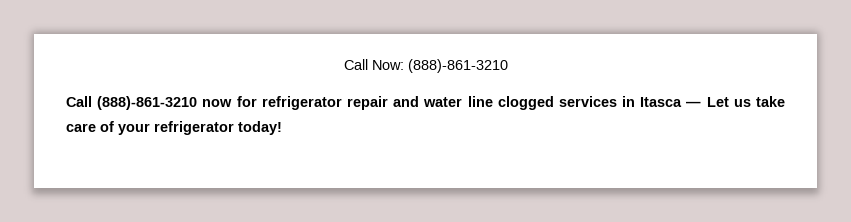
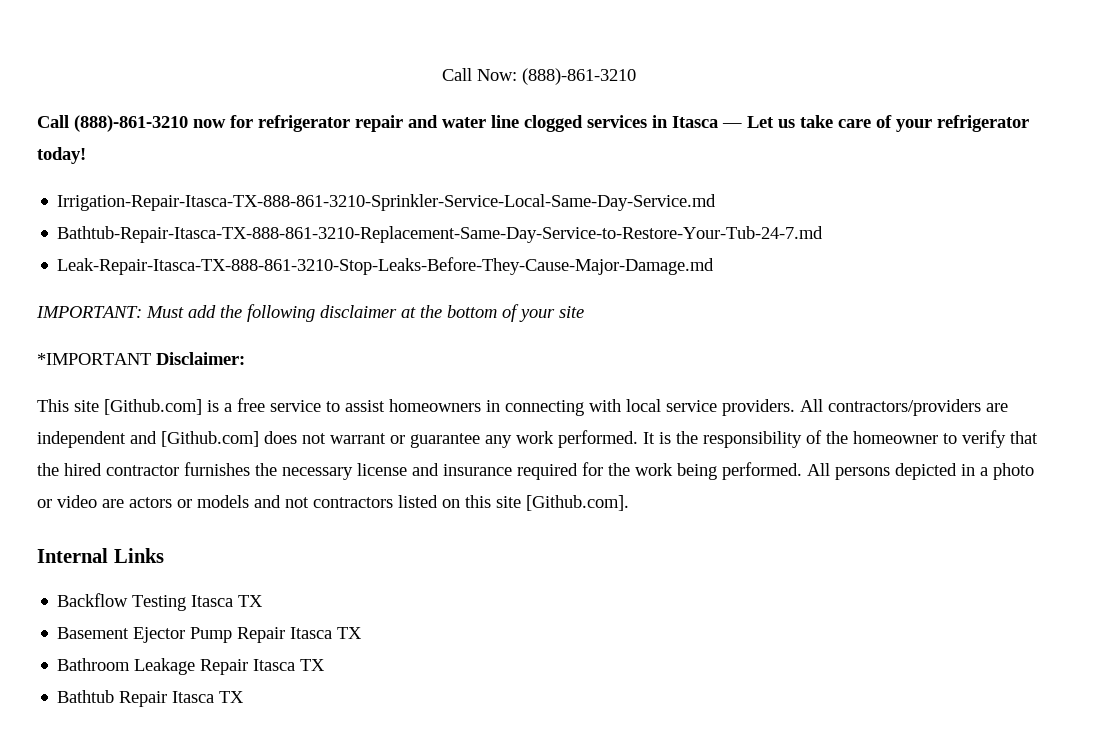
+ Irrigation-Repair-Itasca-TX-888-861-3210-Sprinkler-Service-Local-Same-Day-Service.md
+ Bathtub-Repair-Itasca-TX-888-861-3210-Replacement-Same-Day-Service-to-Restore-Your-Tub-24-7.md
+ Leak-Repair-Itasca-TX-888-861-3210-Stop-Leaks-Before-They-Cause-Major-Damage.md
+ IMPORTANT: Must add the following disclaimer at the bottom of your site
+ *IMPORTANT Disclaimer:
+ This site [Github.com] is a free service to assist homeowners in connecting with local service providers. All contractors/providers are independent and [Github.com] does not warrant or guarantee any work performed. It is the responsibility of the homeowner to verify that the hired contractor furnishes the necessary license and insurance required for the work being performed. All persons depicted in a photo or video are actors or models and not contractors listed on this site [Github.com].
+ Internal Links
+ Backflow Testing Itasca TX
+ Basement Ejector Pump Repair Itasca TX
+ Bathroom Leakage Repair Itasca TX
+ Bathtub Repair Itasca TX

